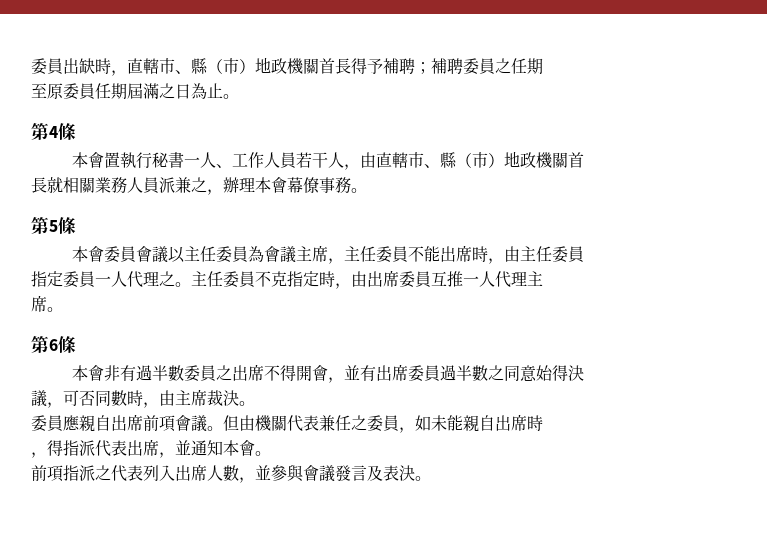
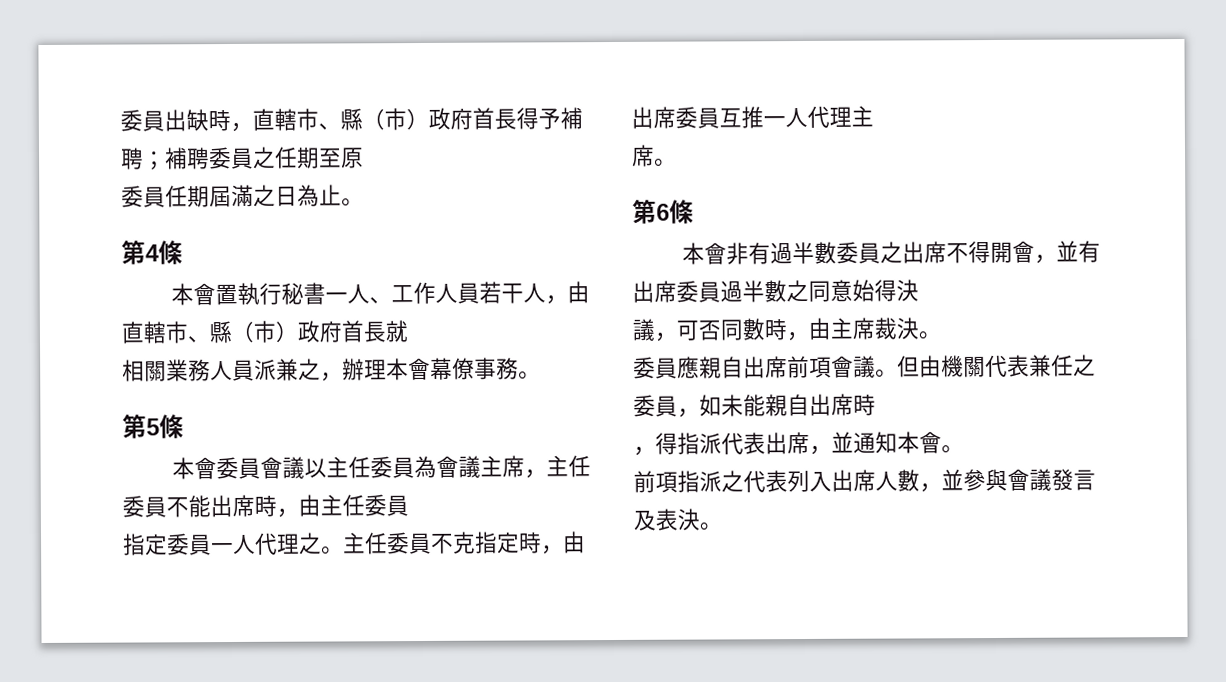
- 委員出缺時，直轄市、縣（市）地政機關首長得予補聘；補聘委員之任期
- 至原委員任期屆滿之日為止。
+ 委員出缺時，直轄市、縣（市）政府首長得予補聘；補聘委員之任期至原
+ 委員任期屆滿之日為止。
- 本會置執行秘書一人、工作人員若干人，由直轄市、縣（市）地政機關首
- 長就相關業務人員派兼之，辦理本會幕僚事務。
+ 本會置執行秘書一人、工作人員若干人，由直轄市、縣（市）政府首長就
+ 相關業務人員派兼之，辦理本會幕僚事務。

